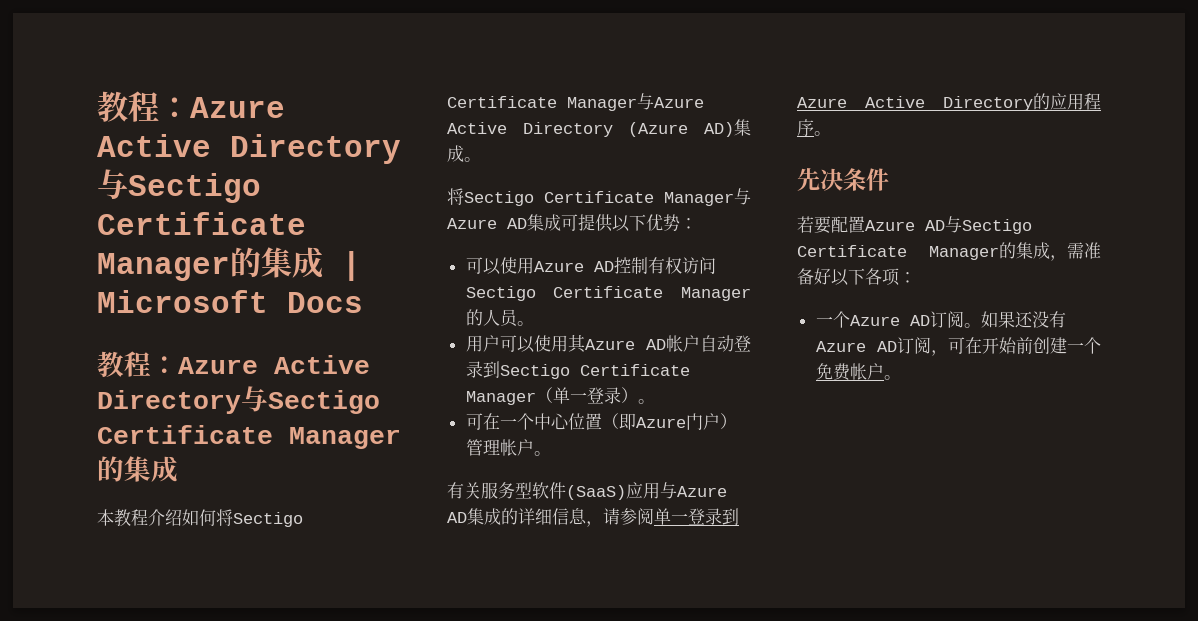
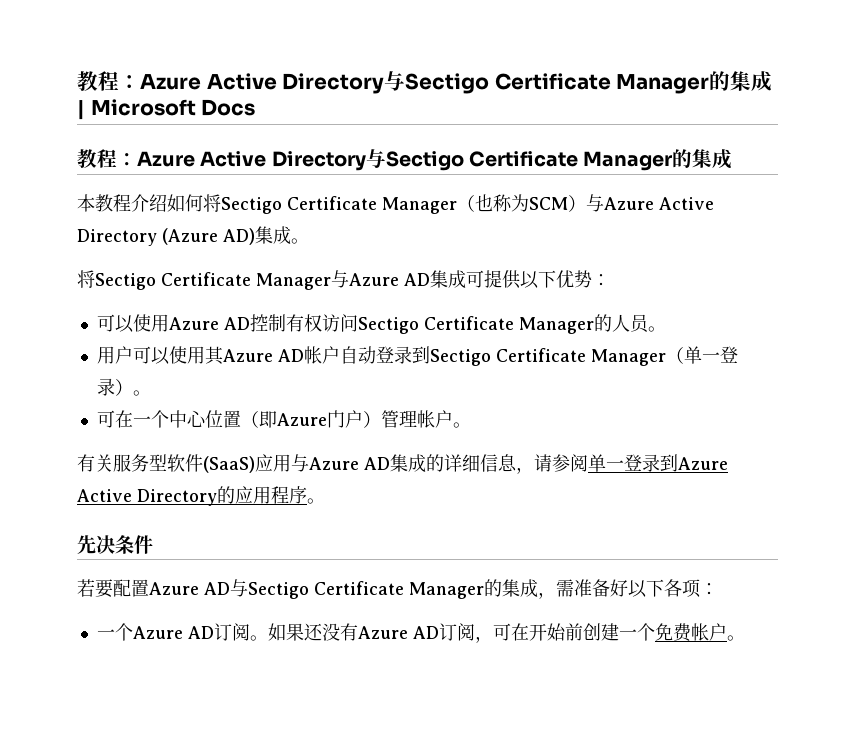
- 本教程介绍如何将Sectigo Certificate Manager与Azure Active Directory (Azure AD)集成。
+ 本教程介绍如何将Sectigo Certificate Manager（也称为SCM）与Azure Active Directory (Azure AD)集成。

